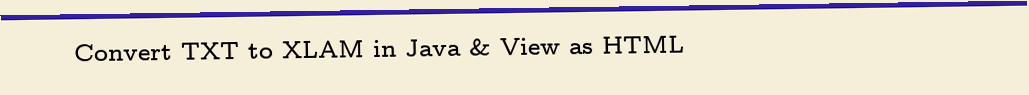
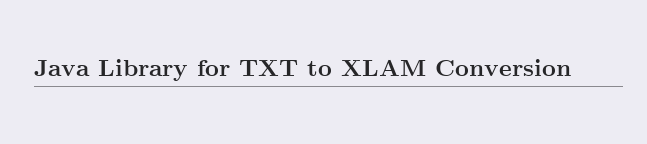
- Convert TXT to XLAM in Java & View as HTML
+ Java Library for TXT to XLAM Conversion

